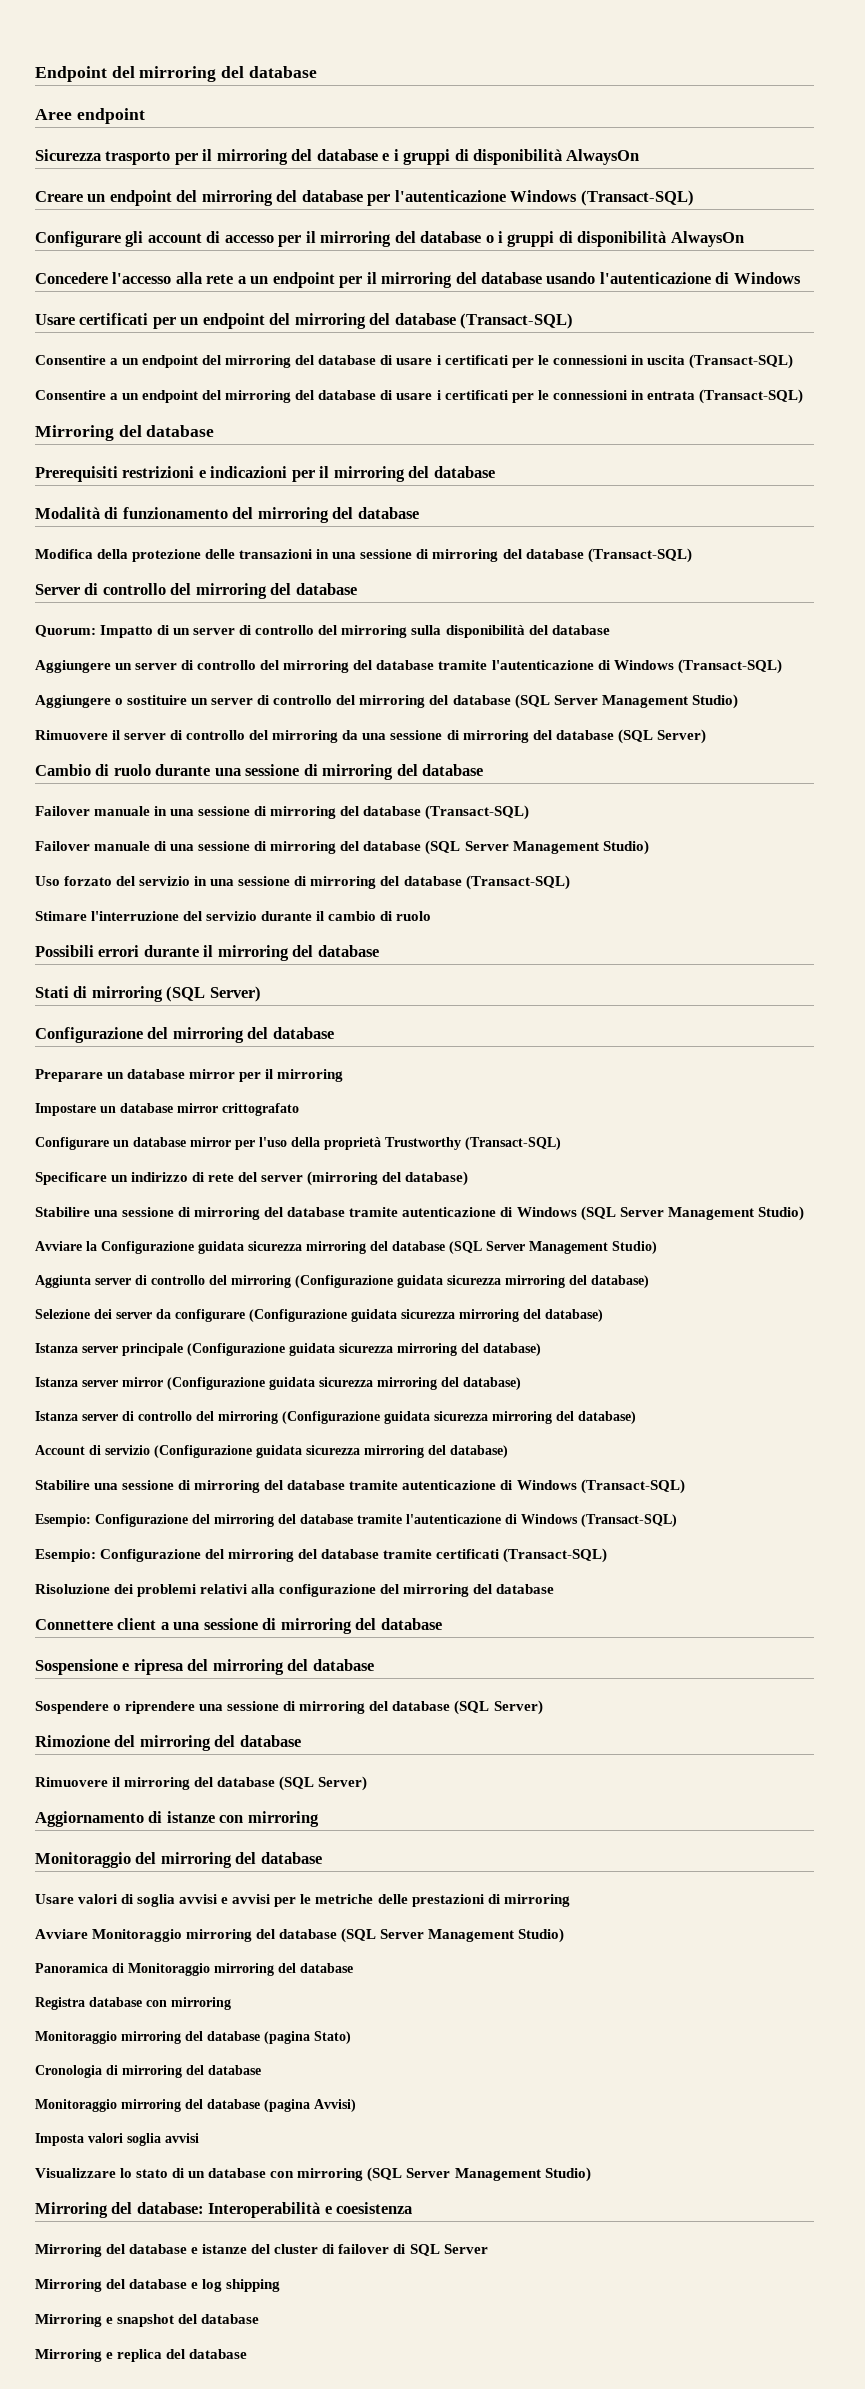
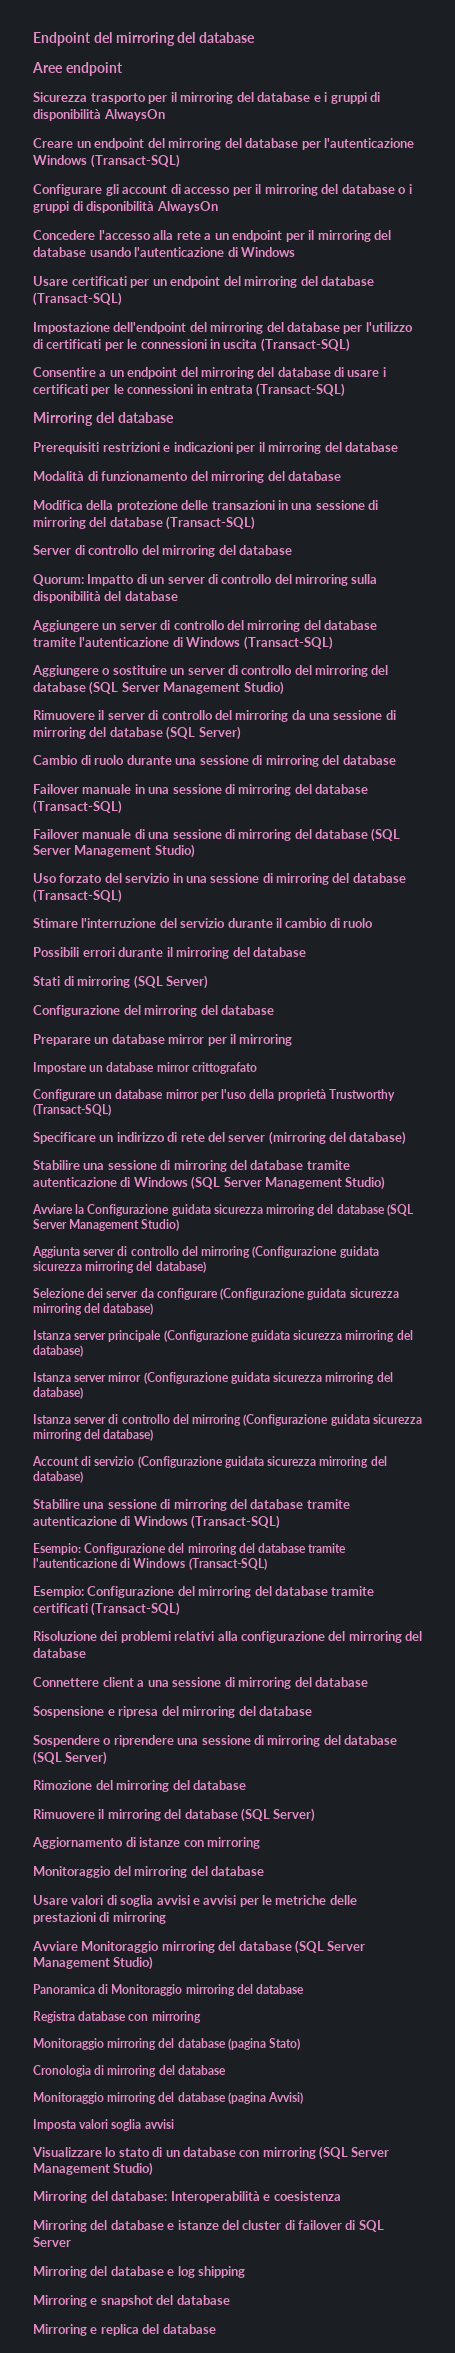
- Consentire a un endpoint del mirroring del database di usare i certificati per le connessioni in uscita (Transact-SQL)
+ Impostazione dell'endpoint del mirroring del database per l'utilizzo di certificati per le connessioni in uscita (Transact-SQL)

